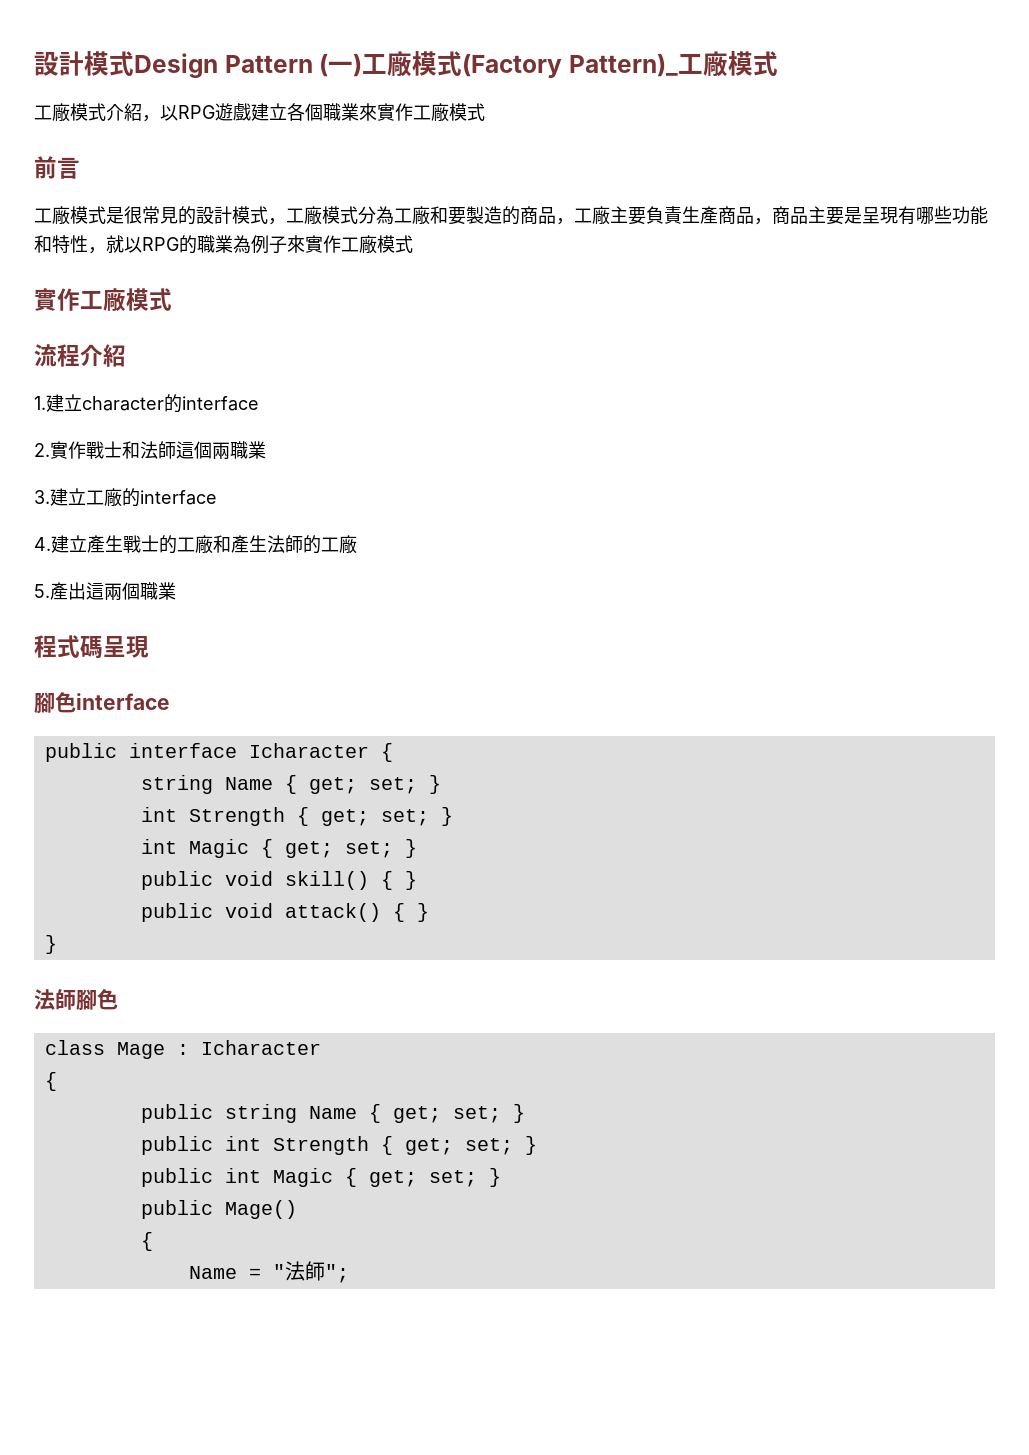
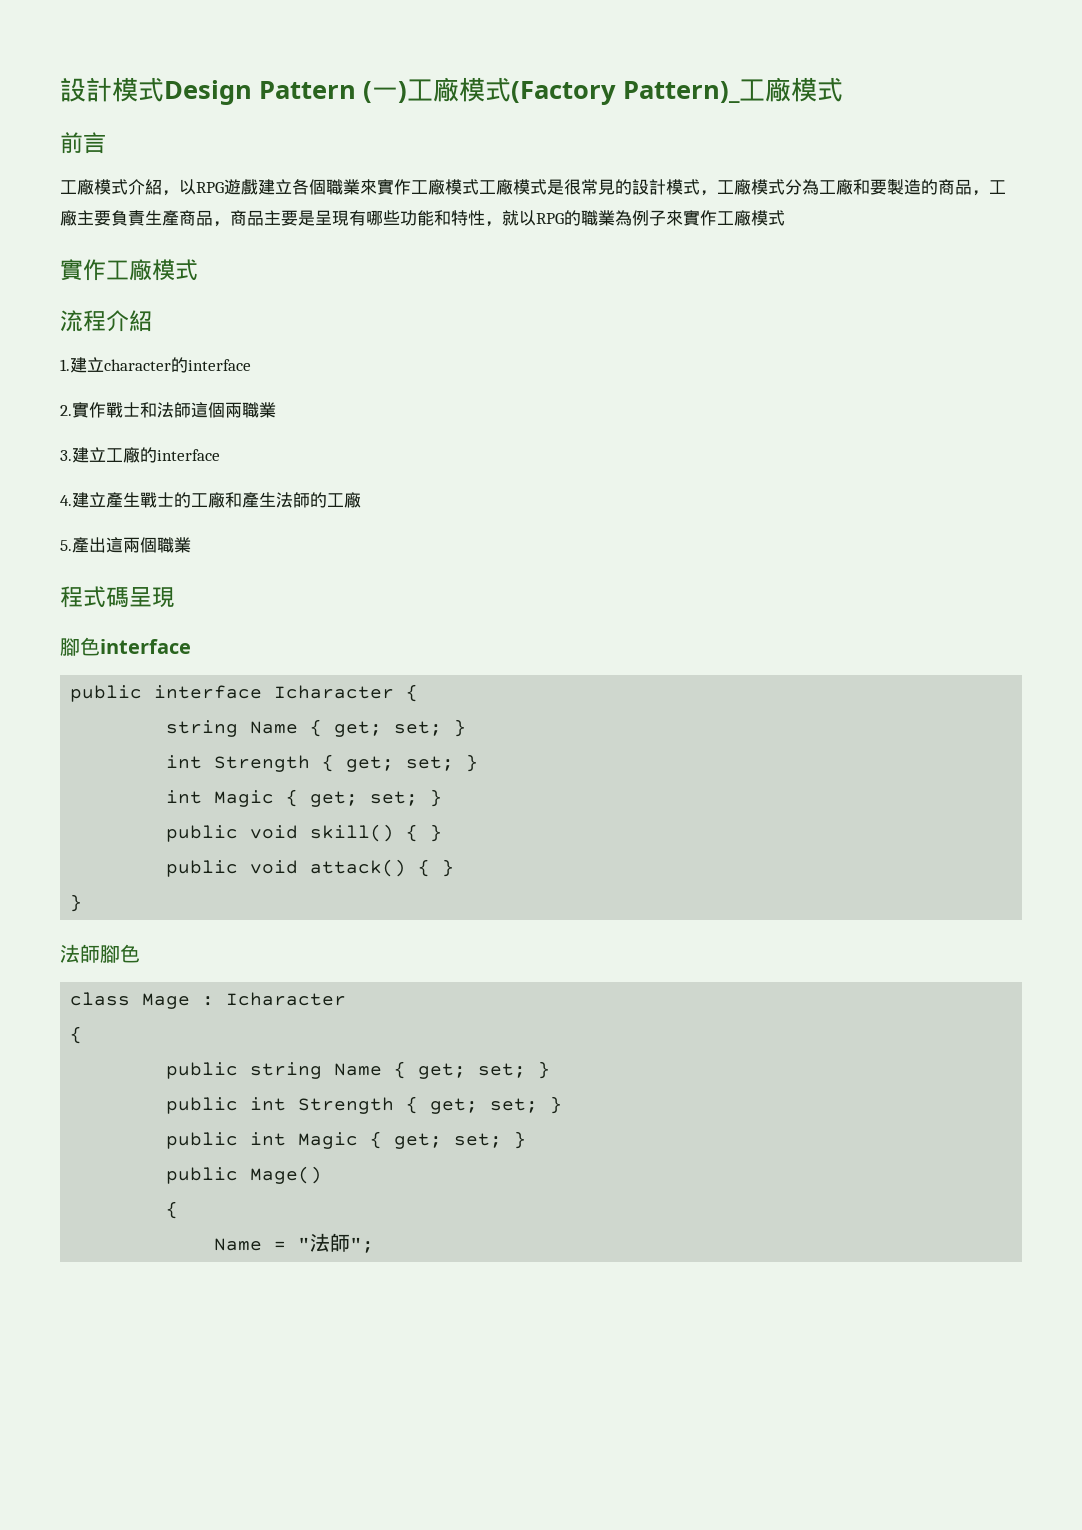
+ 前言
- 工廠模式介紹，以RPG遊戲建立各個職業來實作工廠模式
- 前言
- 工廠模式是很常見的設計模式，工廠模式分為工廠和要製造的商品，工廠主要負責生產商品，商品主要是呈現有哪些功能和特性，就以RPG的職業為例子來實作工廠模式
+ 工廠模式介紹，以RPG遊戲建立各個職業來實作工廠模式工廠模式是很常見的設計模式，工廠模式分為工廠和要製造的商品，工廠主要負責生產商品，商品主要是呈現有哪些功能和特性，就以RPG的職業為例子來實作工廠模式

